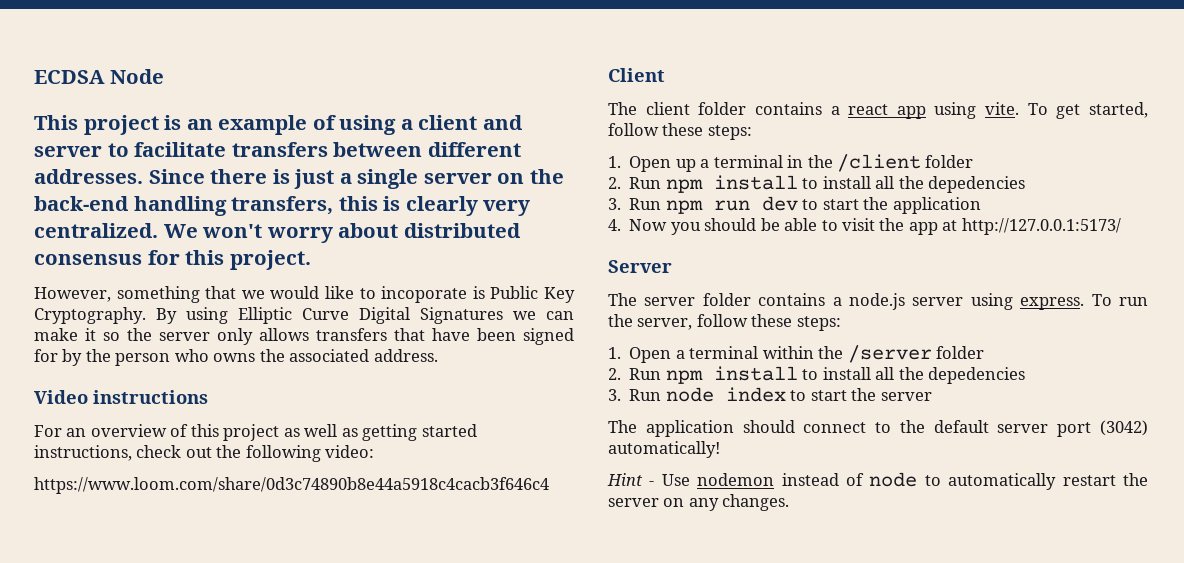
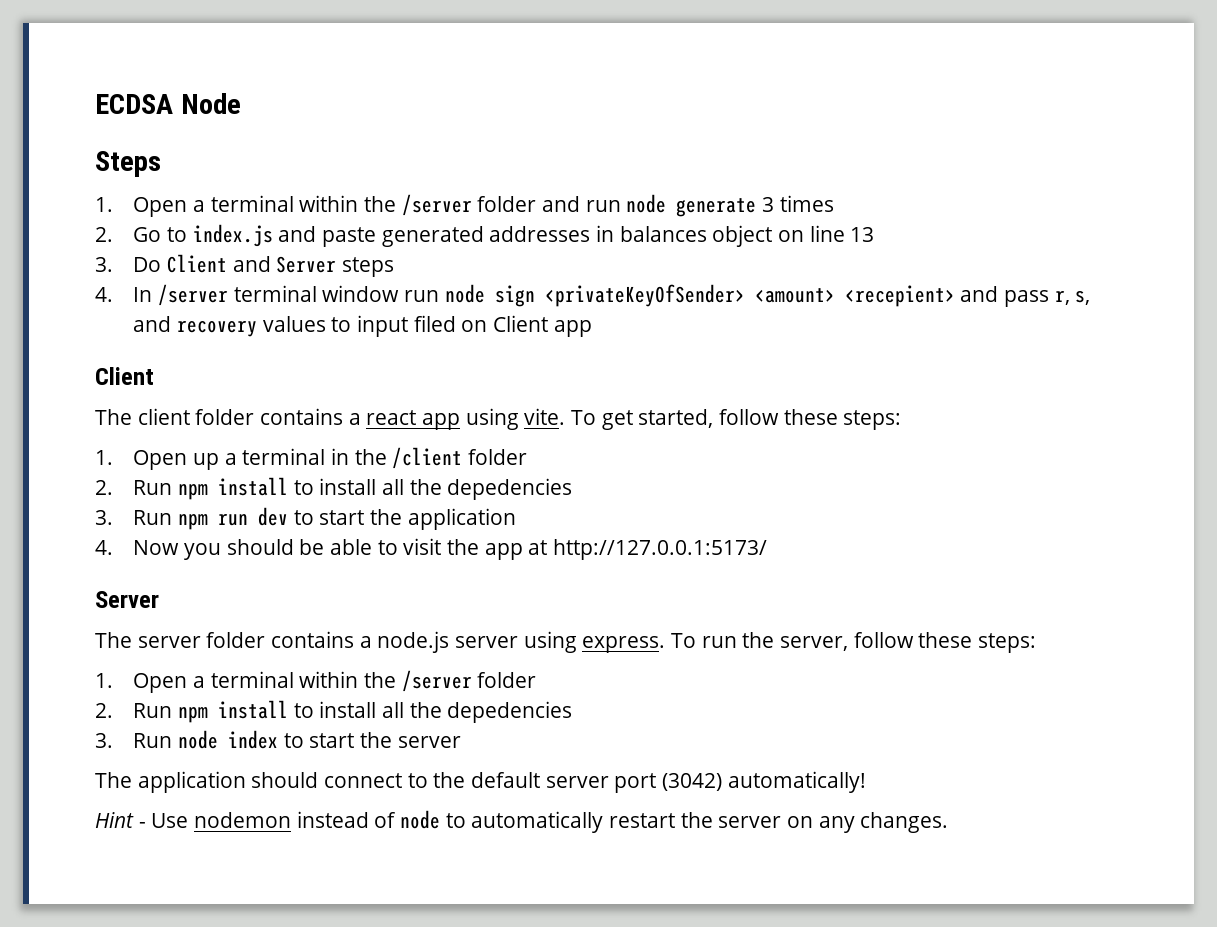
- This project is an example of using a client and server to facilitate transfers between different addresses. Since there is just a single server on the back-end handling transfers, this is clearly very centralized. We won't worry about distributed consensus for this project.
- However, something that we would like to incoporate is Public Key Cryptography. By using Elliptic Curve Digital Signatures we can make it so the server only allows transfers that have been signed for by the person who owns the associated address.
- Video instructions
- For an overview of this project as well as getting started instructions, check out the following video:
- https://www.loom.com/share/0d3c74890b8e44a5918c4cacb3f646c4
+ Steps
+ 1. Open a terminal within the /server folder and run node generate 3 times
+ 2. Go to index.js and paste generated addresses in balances object on line 13
+ 3. Do Client and Server steps
+ 4. In /server terminal window run node sign <privateKeyOfSender> <amount> <recepient> and pass r, s, and recovery values to input filed on Client app

